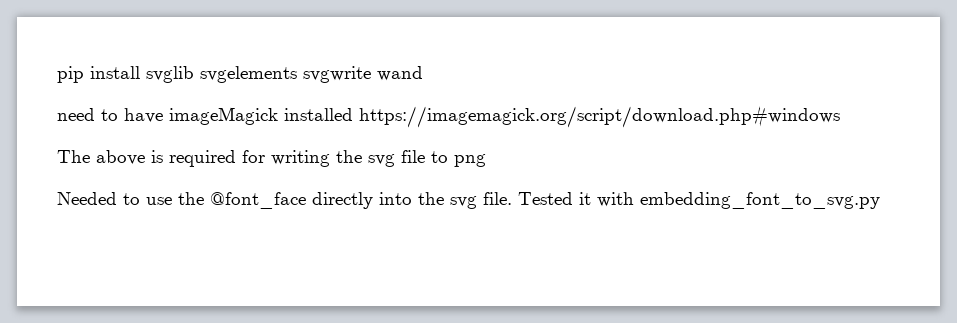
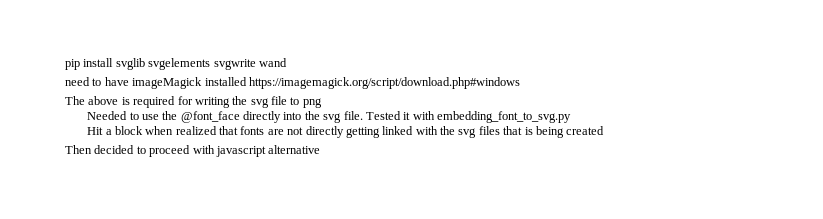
+ Hit a block when realized that fonts are not directly getting linked with the svg files that is being created
+ Then decided to proceed with javascript alternative

